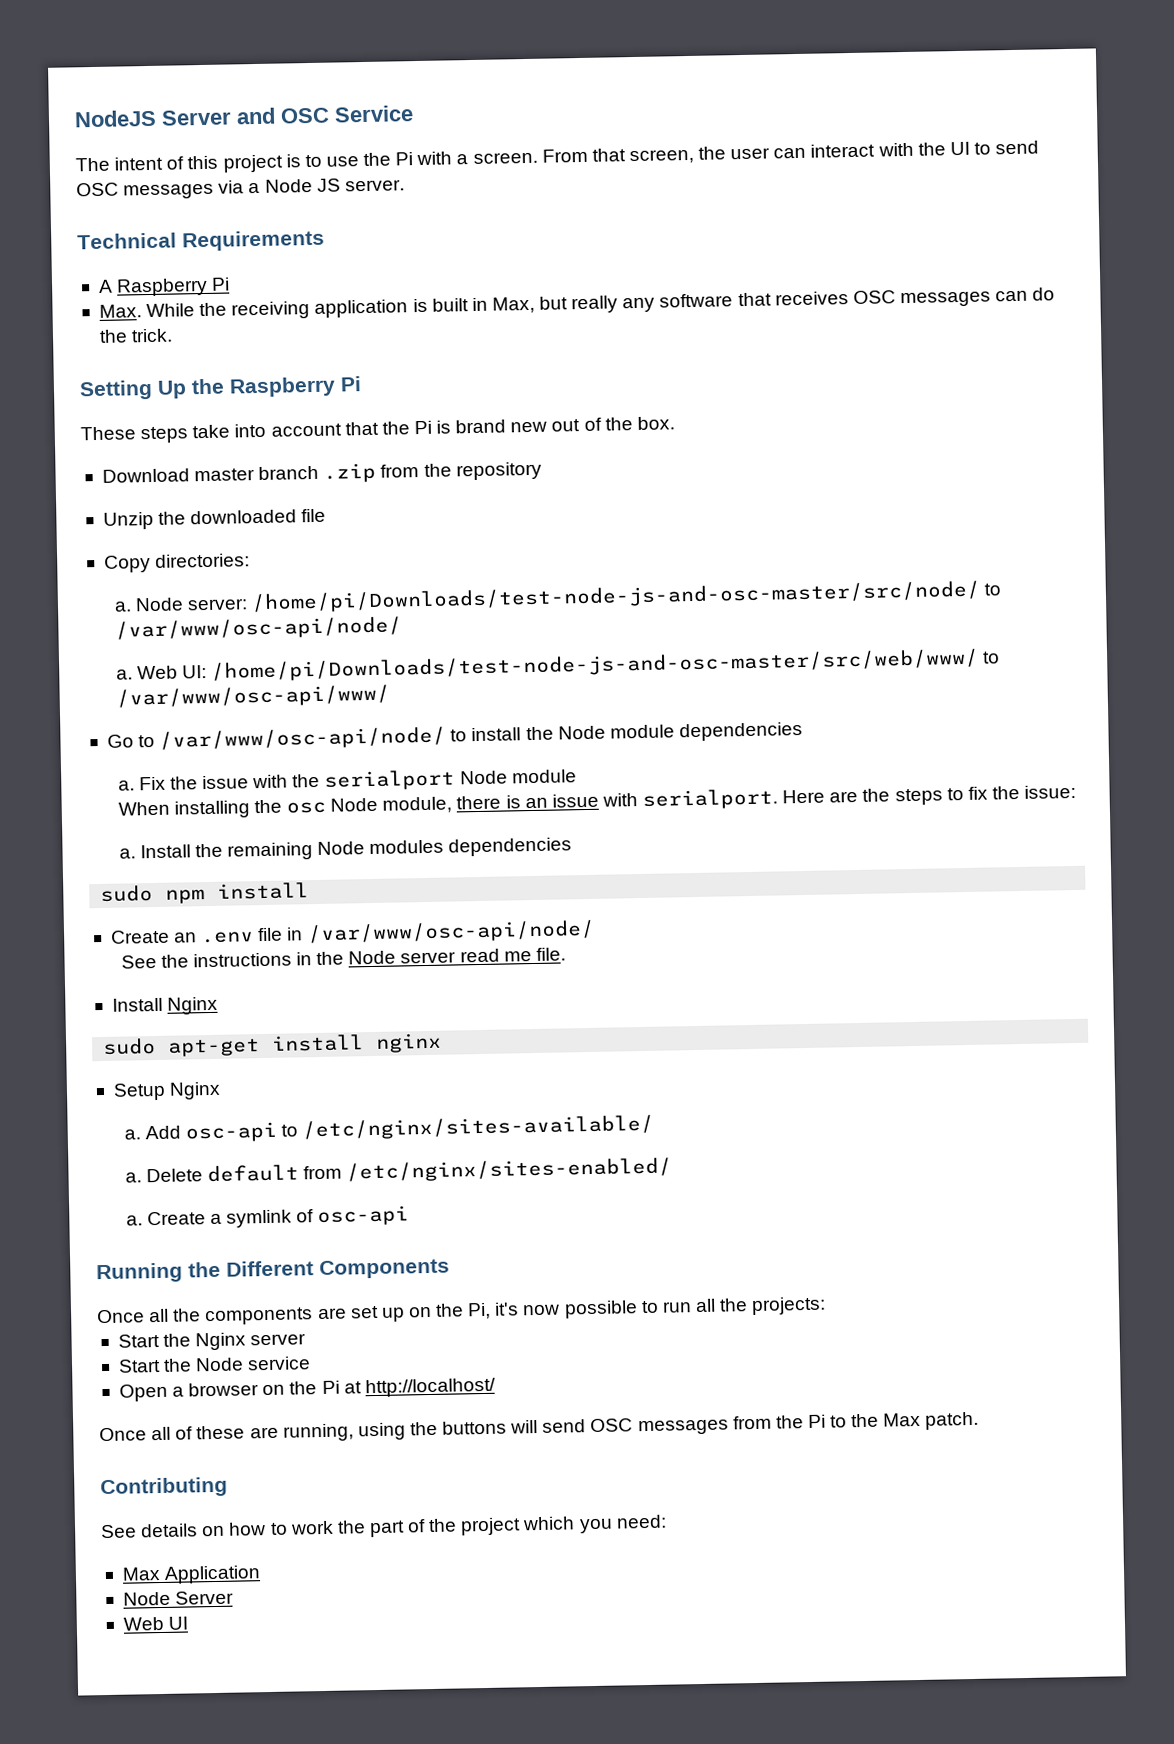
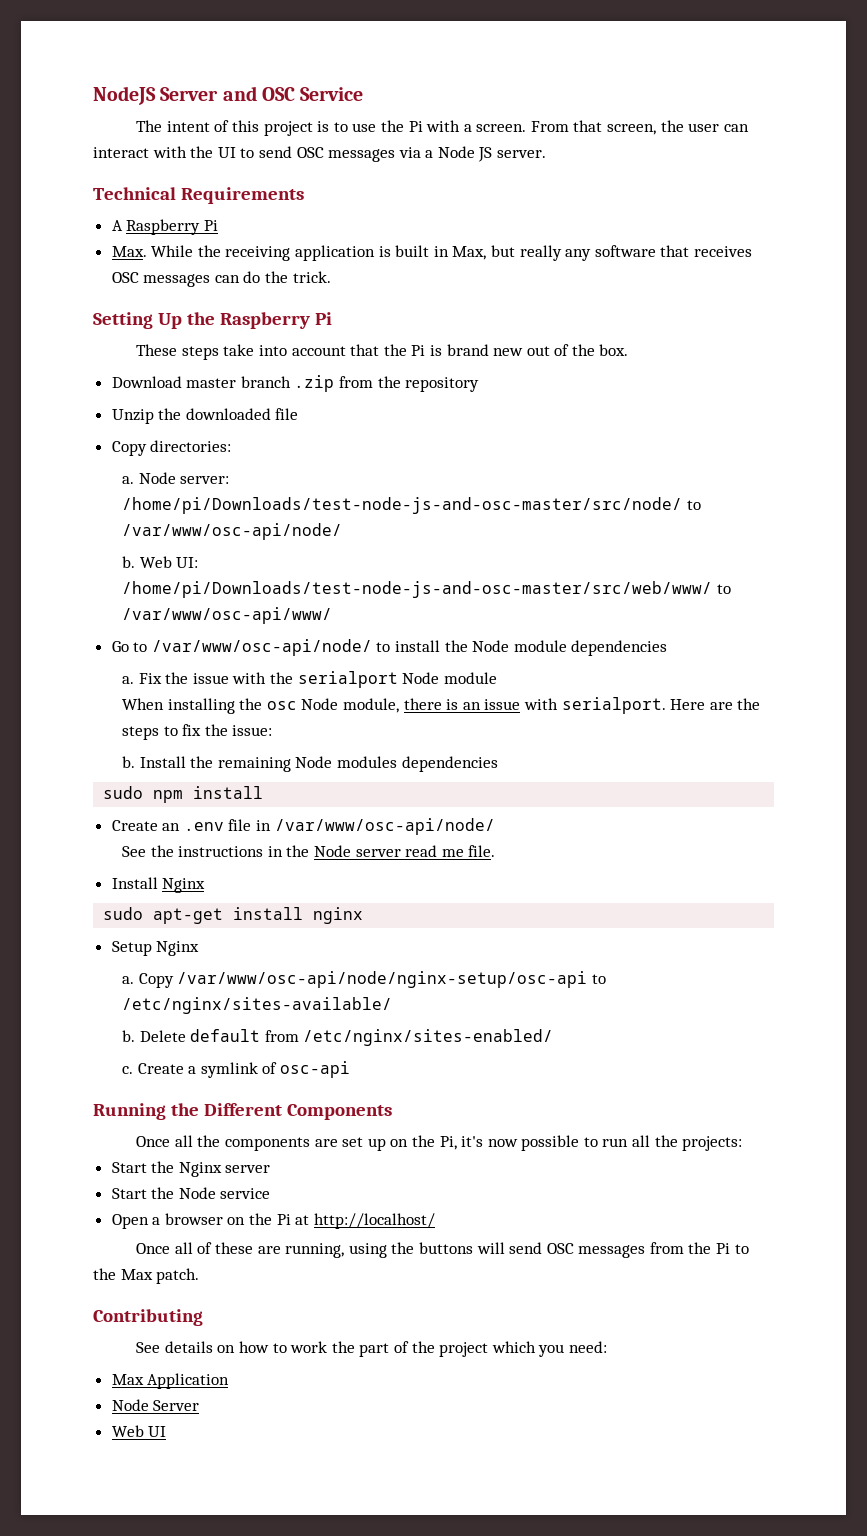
  Node server: /home/pi/Downloads/test-node-js-and-osc-master/src/node/ to /var/www/osc-api/node/
- a.
+ b.
  Here are the steps to fix the issue:
- a.
+ b.
- Add osc-api to /etc/nginx/sites-available/
- a.
+ Copy /var/www/osc-api/node/nginx-setup/osc-api to /etc/nginx/sites-available/
+ b.
  Delete default from /etc/nginx/sites-enabled/
- a.
+ c.

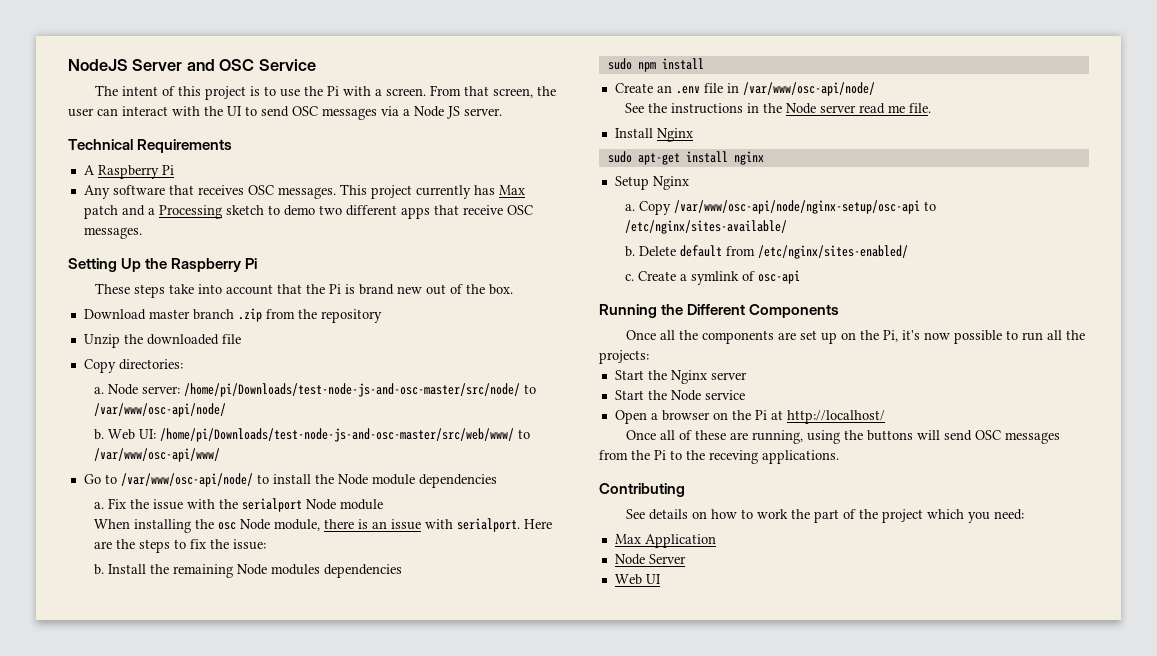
- Max. While the receiving application is built in Max, but really any software that receives OSC messages can do the trick.
+ Any software that receives OSC messages. This project currently has Max patch and a Processing sketch to demo two different apps that receive OSC messages.
- Once all of these are running, using the buttons will send OSC messages from the Pi to the Max patch.
+ Once all of these are running, using the buttons will send OSC messages from the Pi to the receving applications.

